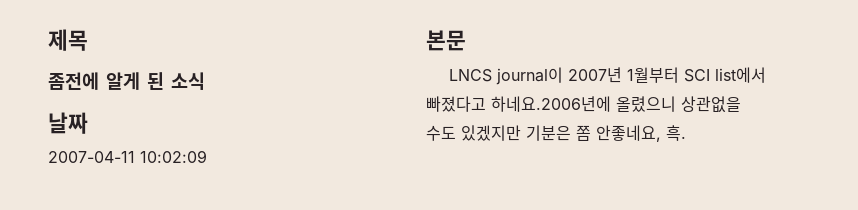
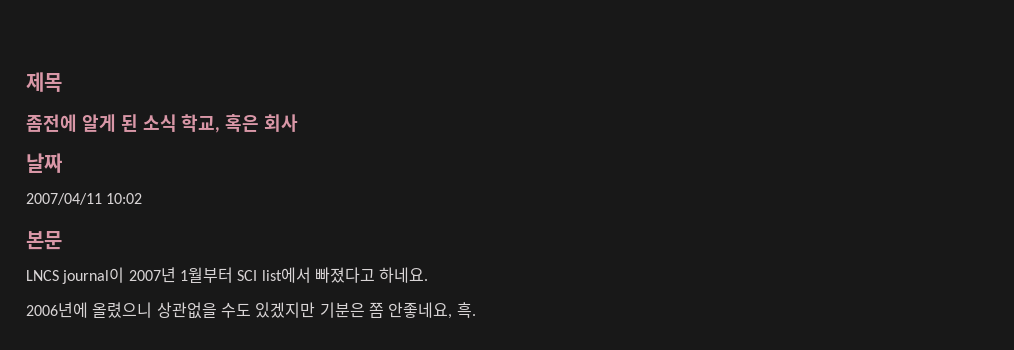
- 좀전에 알게 된 소식
+ 좀전에 알게 된 소식 학교, 혹은 회사
- 2007-04-11 10:02:09
+ 2007/04/11 10:02
- LNCS journal이 2007년 1월부터 SCI list에서 빠졌다고 하네요.2006년에 올렸으니 상관없을 수도 있겠지만 기분은 쫌 안좋네요, 흑.
+ LNCS journal이 2007년 1월부터 SCI list에서 빠졌다고 하네요.
+ 2006년에 올렸으니 상관없을 수도 있겠지만 기분은 쫌 안좋네요, 흑.

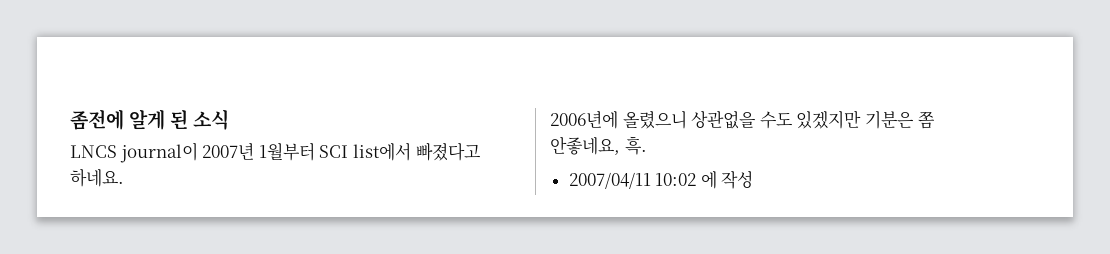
- 제목
- 좀전에 알게 된 소식 학교, 혹은 회사
- 날짜
- 2007/04/11 10:02
- 본문
+ 좀전에 알게 된 소식
+ 2007/04/11 10:02 에 작성

